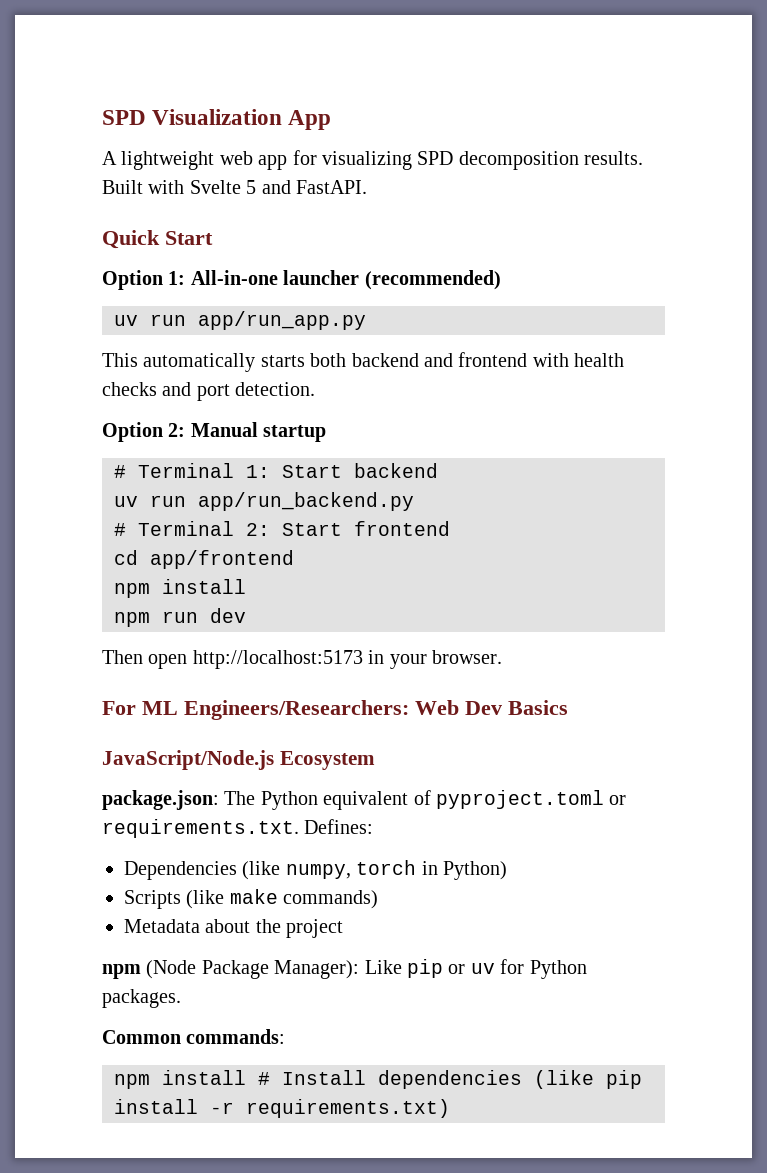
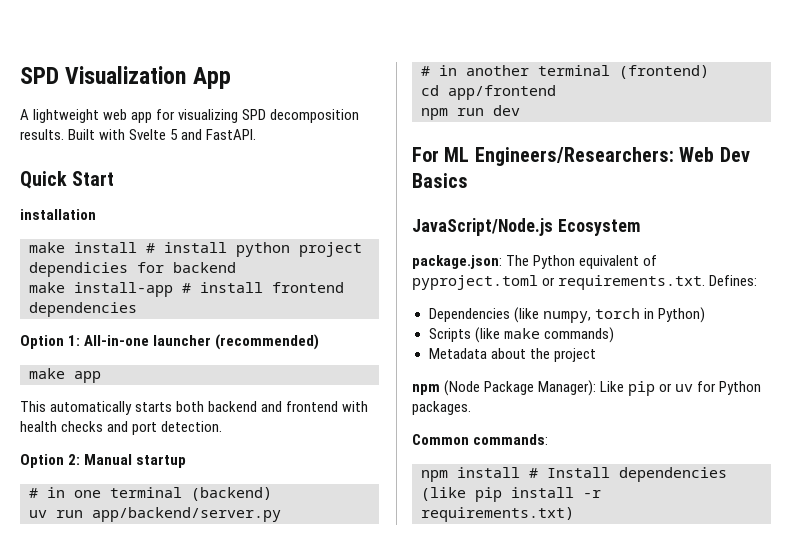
+ installation
+ make install # install python project dependicies for backend
+ make install-app # install frontend dependencies
- uv run app/run_app.py
+ make app
- # Terminal 1: Start backend
- uv run app/run_backend.py
- # Terminal 2: Start frontend
+ # in one terminal (backend)
+ uv run app/backend/server.py
+ # in another terminal (frontend)
  cd app/frontend
- npm install
- Then open http://localhost:5173 in your browser.

